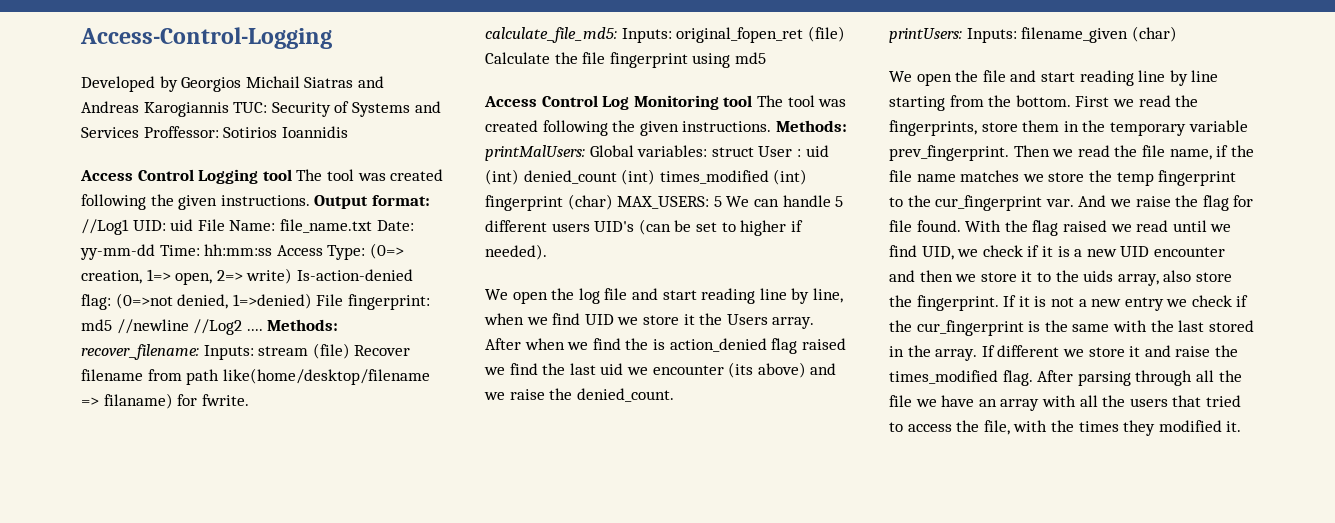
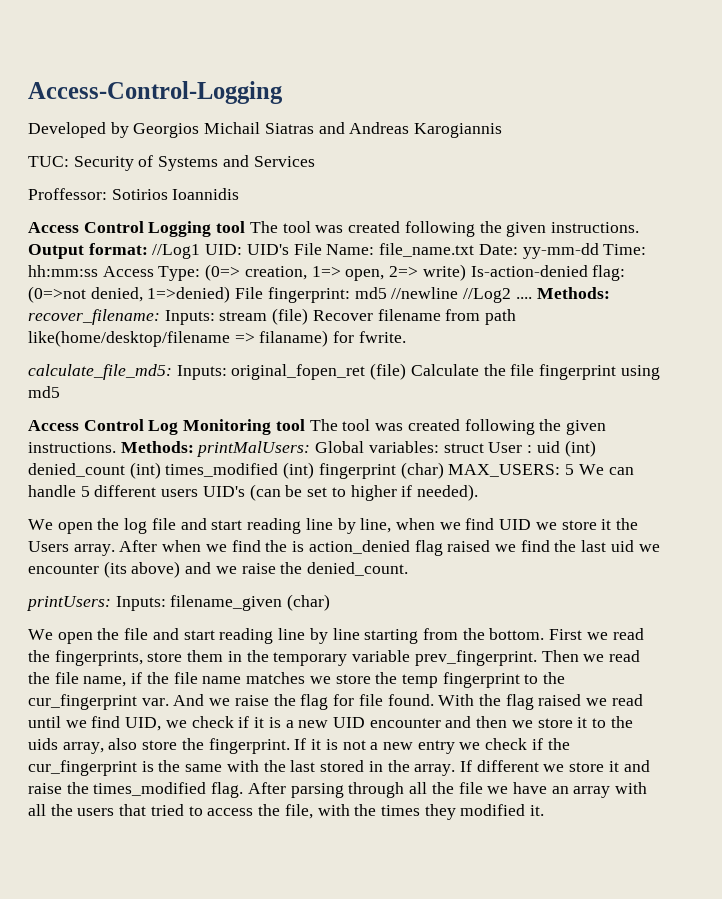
- Developed by Georgios Michail Siatras and Andreas Karogiannis TUC: Security of Systems and Services Proffessor: Sotirios Ioannidis
+ Developed by Georgios Michail Siatras and Andreas Karogiannis
+ TUC: Security of Systems and Services
+ Proffessor: Sotirios Ioannidis
- Output format: //Log1 UID: uid File Name: file_name.txt Date: yy-mm-dd Time: hh:mm:ss Access Type: (0=> creation, 1=> open, 2=> write) Is-action-denied flag: (0=>not denied, 1=>denied) File fingerprint: md5 //newline //Log2 ....
+ Output format: //Log1 UID: UID's File Name: file_name.txt Date: yy-mm-dd Time: hh:mm:ss Access Type: (0=> creation, 1=> open, 2=> write) Is-action-denied flag: (0=>not denied, 1=>denied) File fingerprint: md5 //newline //Log2 ....

